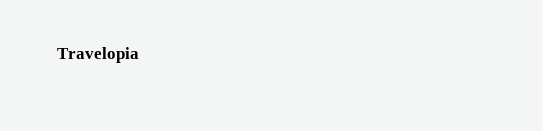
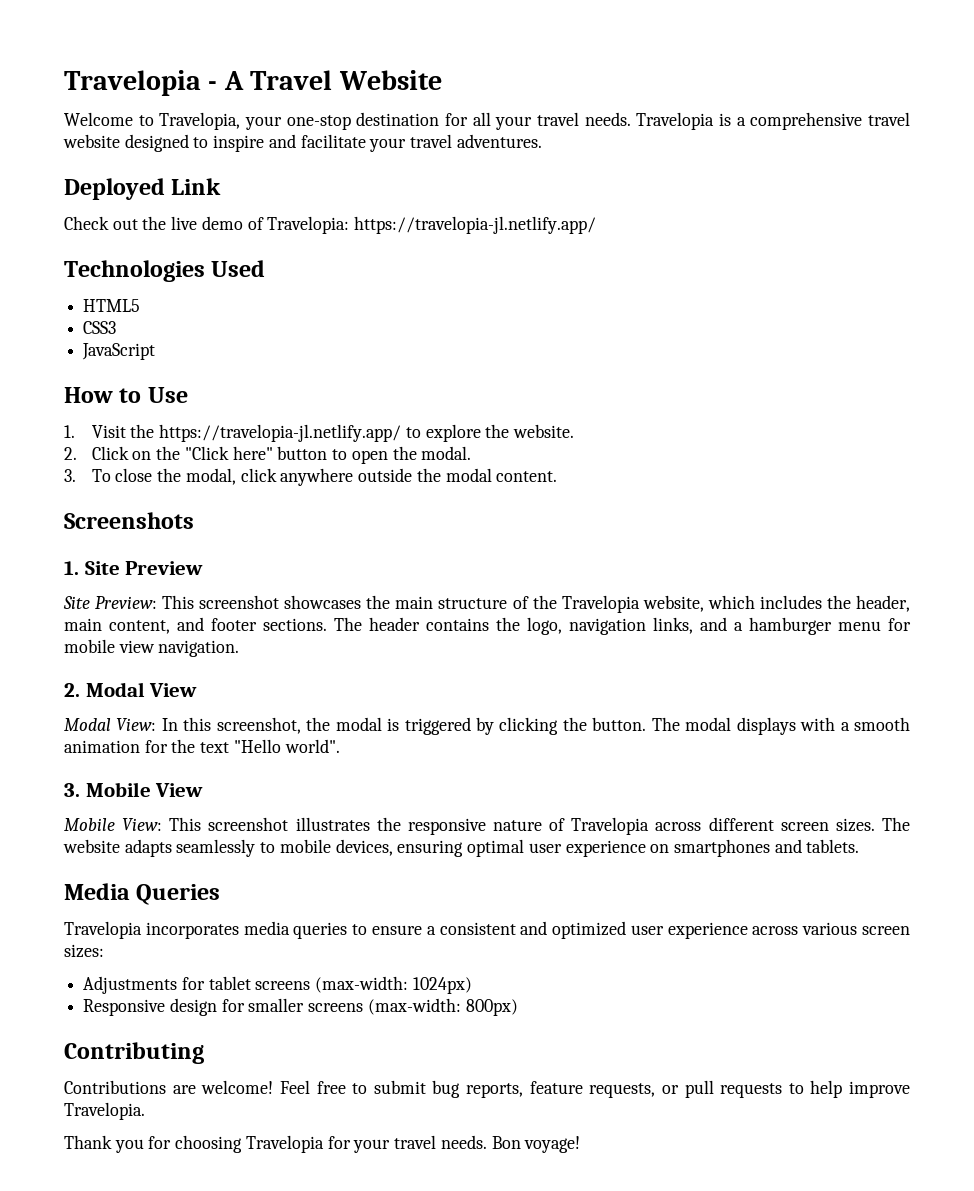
- Travelopia
+ Travelopia - A Travel Website
+ Welcome to Travelopia, your one-stop destination for all your travel needs. Travelopia is a comprehensive travel website designed to inspire and facilitate your travel adventures.
+ Deployed Link
+ Check out the live demo of Travelopia: https://travelopia-jl.netlify.app/
+ Technologies Used
+ HTML5
+ CSS3
+ JavaScript
+ How to Use
+ 1. Visit the https://travelopia-jl.netlify.app/ to explore the website.
+ 2. Click on the "Click here" button to open the modal.
+ 3. To close the modal, click anywhere outside the modal content.
+ Screenshots
+ 1. Site Preview
+ Site Preview: This screenshot showcases the main structure of the Travelopia website, which includes the header, main content, and footer sections. The header contains the logo, navigation links, and a hamburger menu for mobile view navigation.
+ 2. Modal View
+ Modal View: In this screenshot, the modal is triggered by clicking the button. The modal displays with a smooth animation for the text "Hello world".
+ 3. Mobile View
+ Mobile View: This screenshot illustrates the responsive nature of Travelopia across different screen sizes. The website adapts seamlessly to mobile devices, ensuring optimal user experience on smartphones and tablets.
+ Media Queries
+ Travelopia incorporates media queries to ensure a consistent and optimized user experience across various screen sizes:
+ Adjustments for tablet screens (max-width: 1024px)
+ Responsive design for smaller screens (max-width: 800px)
+ Contributing
+ Contributions are welcome! Feel free to submit bug reports, feature requests, or pull requests to help improve Travelopia.
+ Thank you for choosing Travelopia for your travel needs. Bon voyage!

